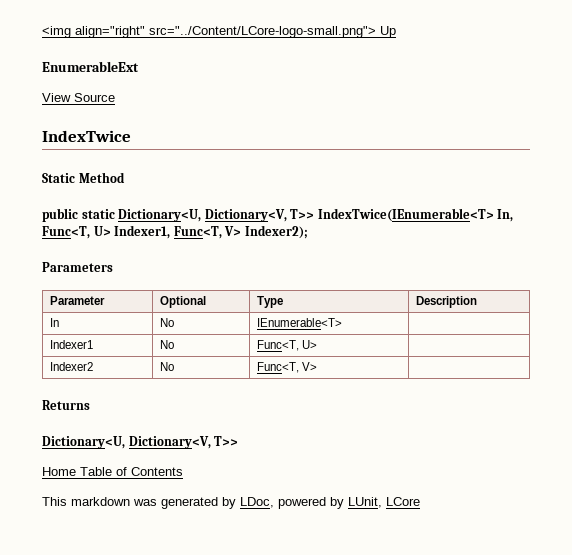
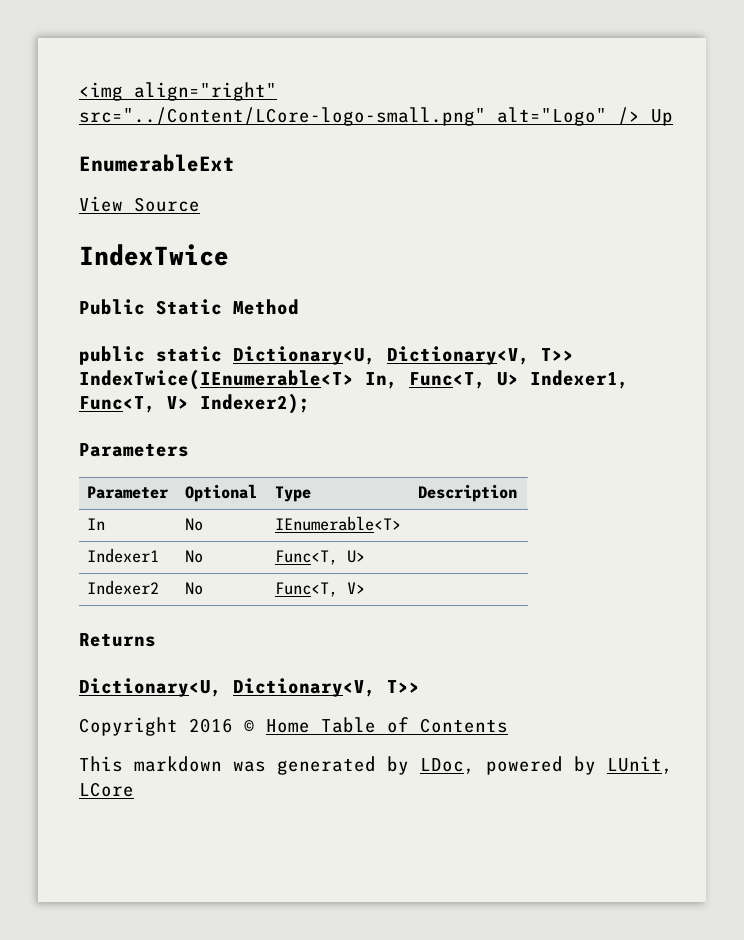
- <img align="right" src="../Content/LCore-logo-small.png"> Up
+ <img align="right" src="../Content/LCore-logo-small.png" alt="Logo" /> Up
- Static Method
+ Public Static Method
- Home Table of Contents
+ Copyright 2016 © Home Table of Contents

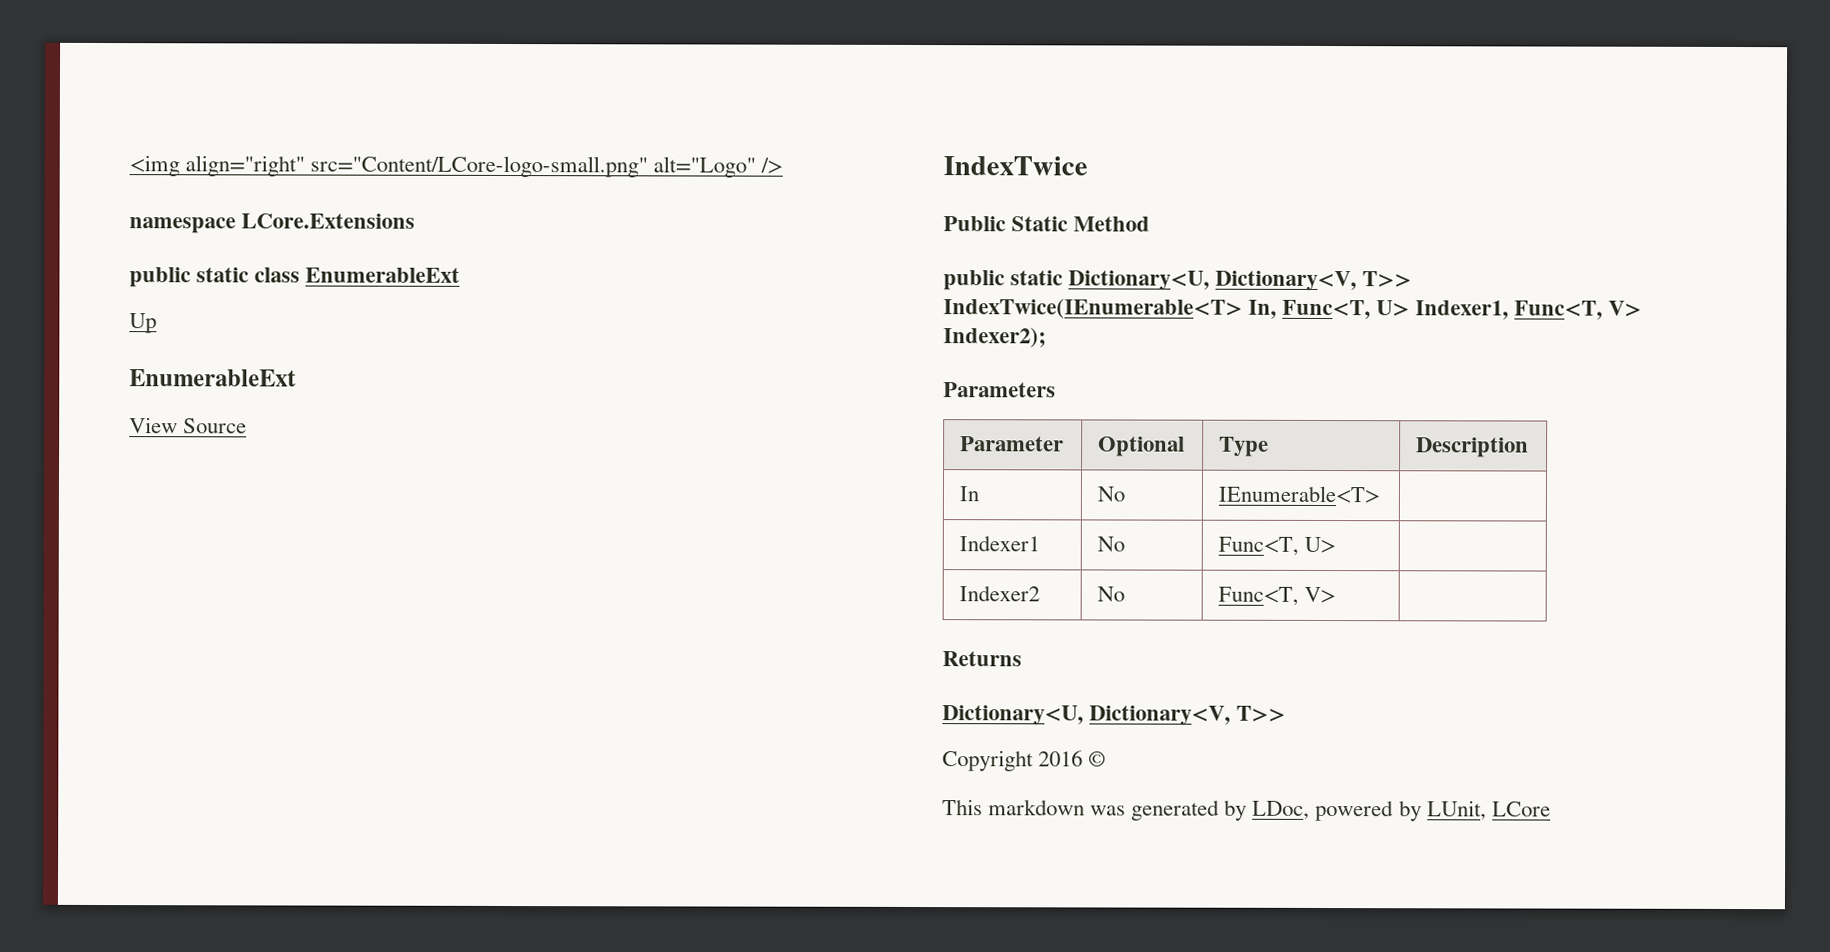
- <img align="right" src="../Content/LCore-logo-small.png" alt="Logo" /> Up
+ <img align="right" src="Content/LCore-logo-small.png" alt="Logo" />
+ namespace LCore.Extensions
+ public static class EnumerableExt
+ Up
- Copyright 2016 © Home Table of Contents
+ Copyright 2016 ©

